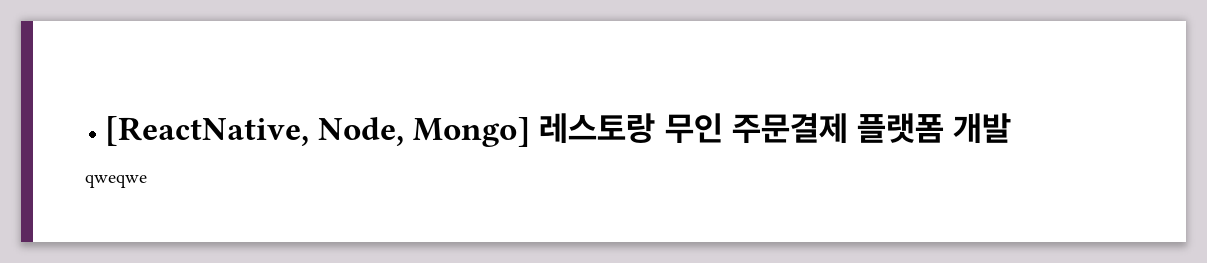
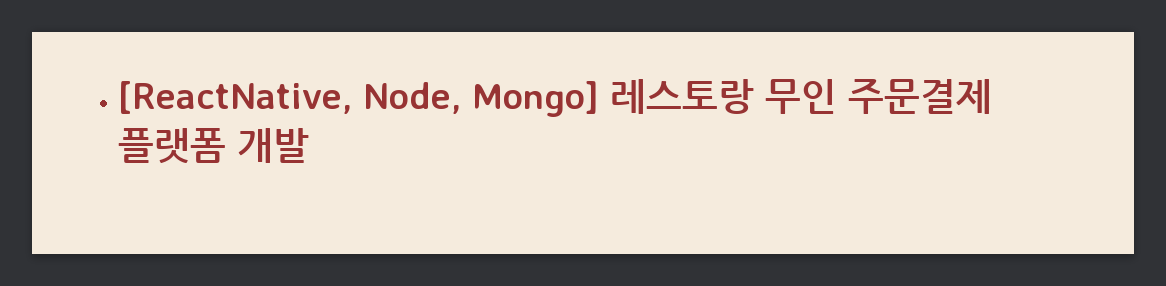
- qweqwe

